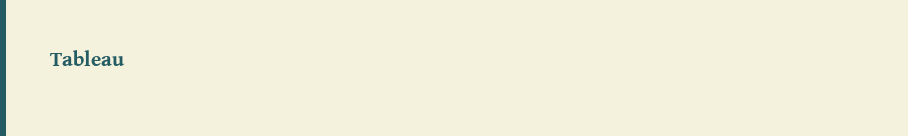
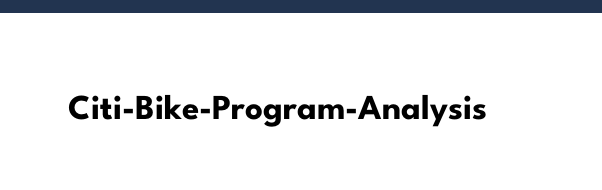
- Tableau
+ Citi-Bike-Program-Analysis

